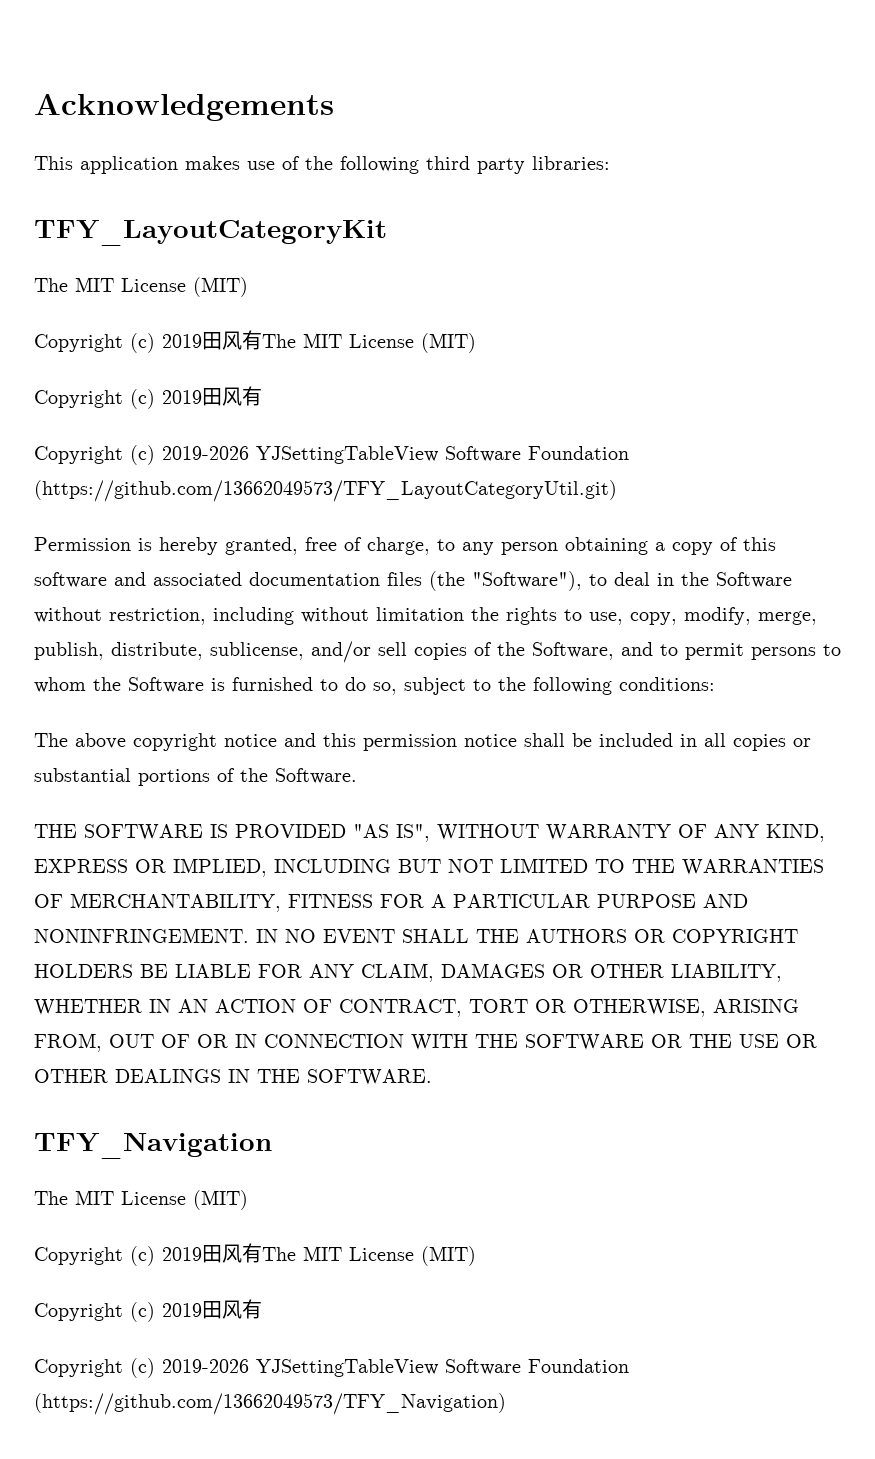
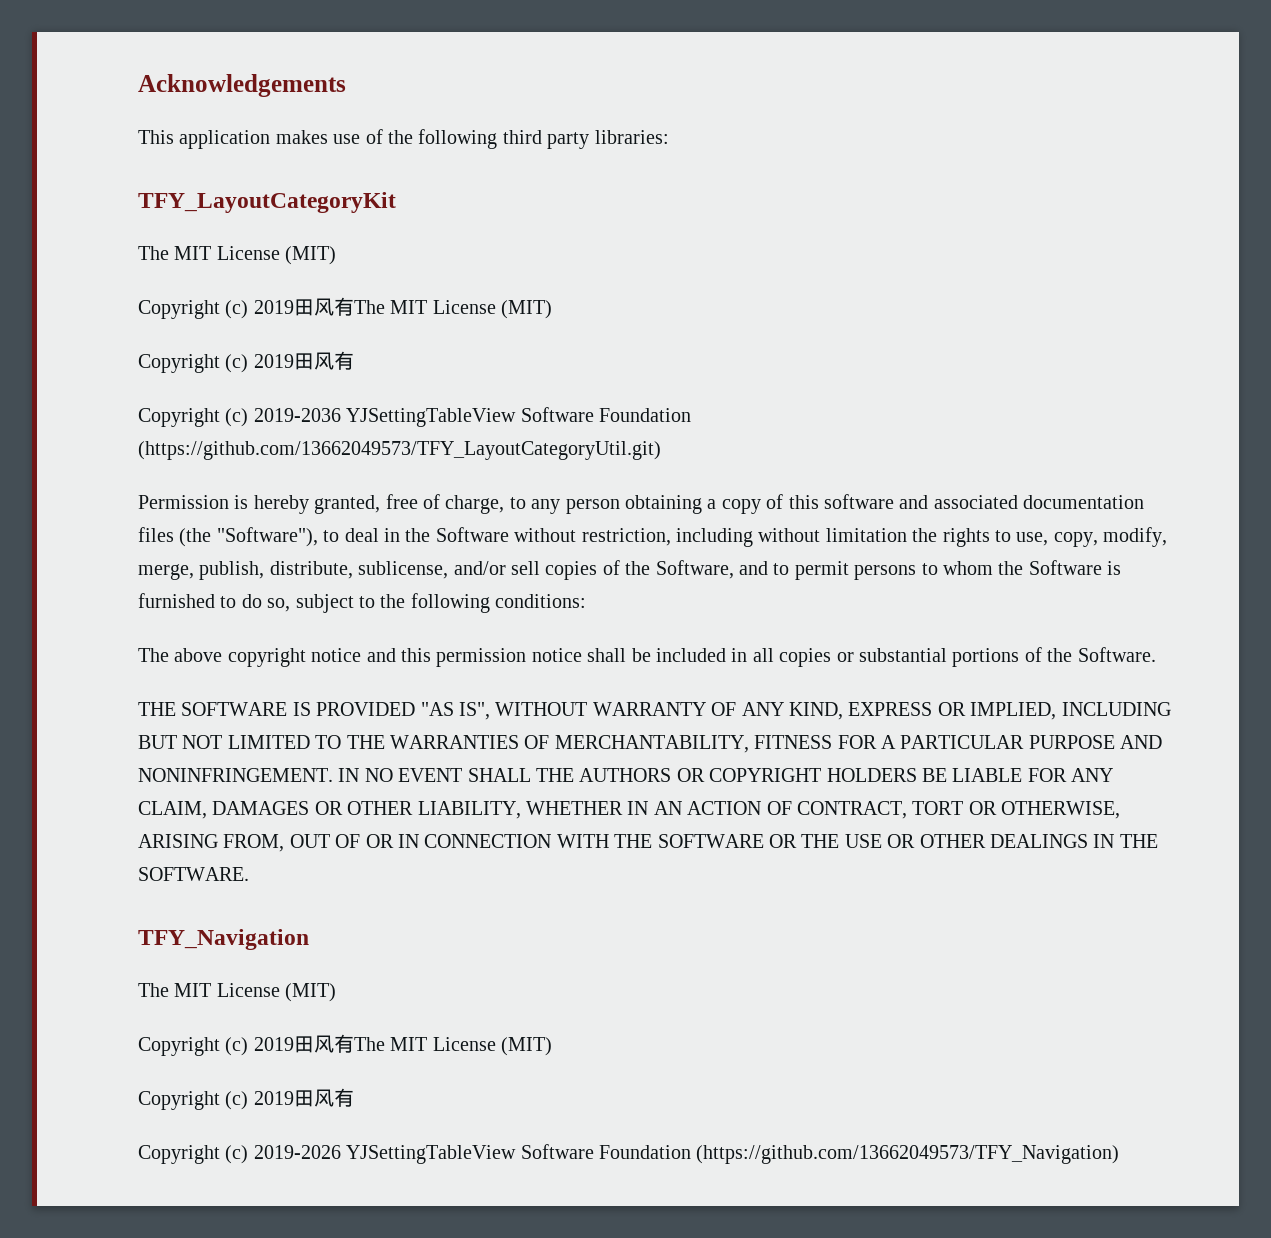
- Copyright (c) 2019-2026 YJSettingTableView Software Foundation (https://github.com/13662049573/TFY_LayoutCategoryUtil.git)
+ Copyright (c) 2019-2036 YJSettingTableView Software Foundation (https://github.com/13662049573/TFY_LayoutCategoryUtil.git)

